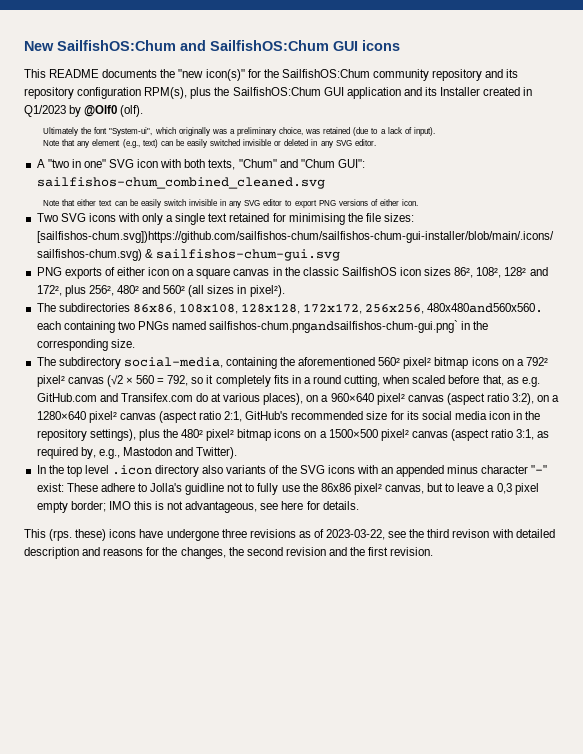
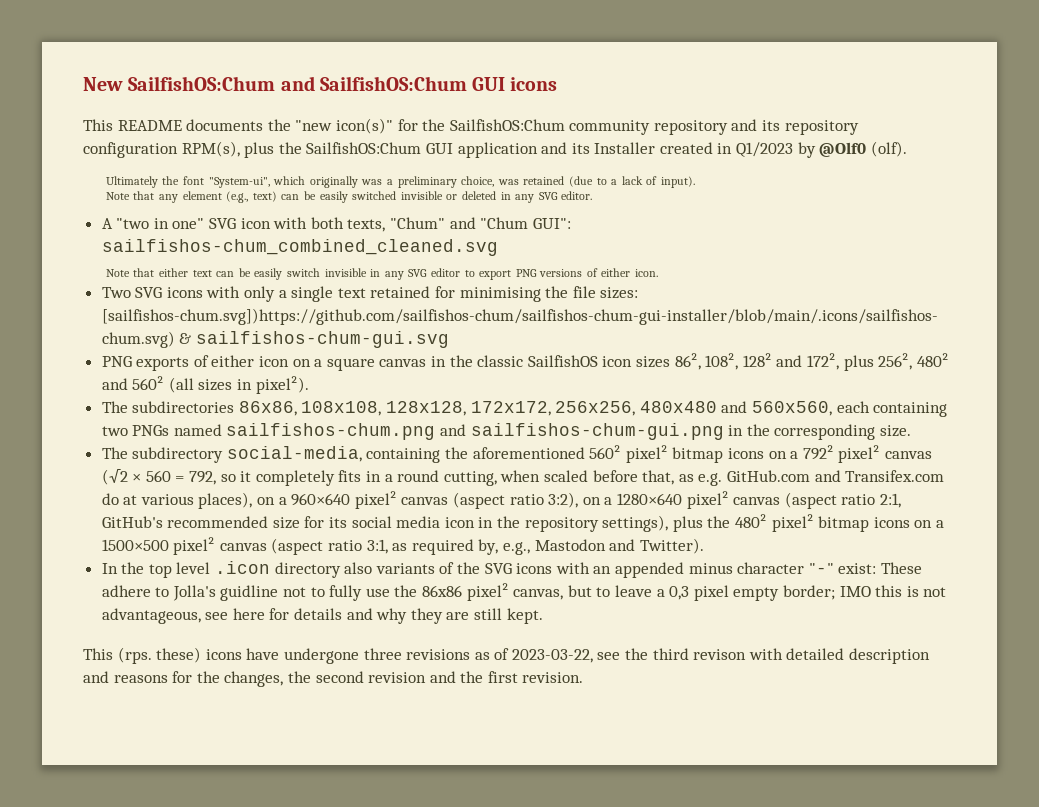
- The subdirectories 86x86, 108x108, 128x128, 172x172, 256x256, 480x480and560x560. each containing two PNGs named sailfishos-chum.pngandsailfishos-chum-gui.png` in the corresponding size.
+ The subdirectories 86x86, 108x108, 128x128, 172x172, 256x256, 480x480 and 560x560, each containing two PNGs named sailfishos-chum.png and sailfishos-chum-gui.png in the corresponding size.
- In the top level .icon directory also variants of the SVG icons with an appended minus character "-" exist: These adhere to Jolla's guidline not to fully use the 86x86 pixel² canvas, but to leave a 0,3 pixel empty border; IMO this is not advantageous, see here for details.
+ In the top level .icon directory also variants of the SVG icons with an appended minus character "-" exist: These adhere to Jolla's guidline not to fully use the 86x86 pixel² canvas, but to leave a 0,3 pixel empty border; IMO this is not advantageous, see here for details and why they are still kept.

